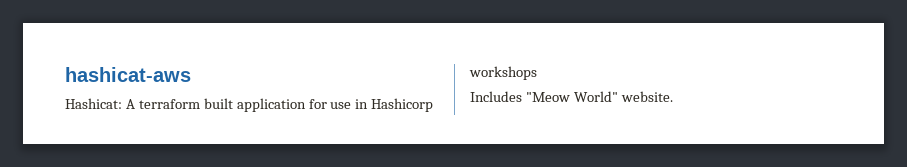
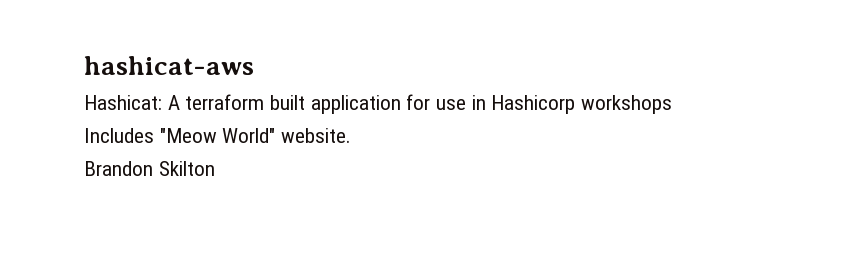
+ Brandon Skilton

